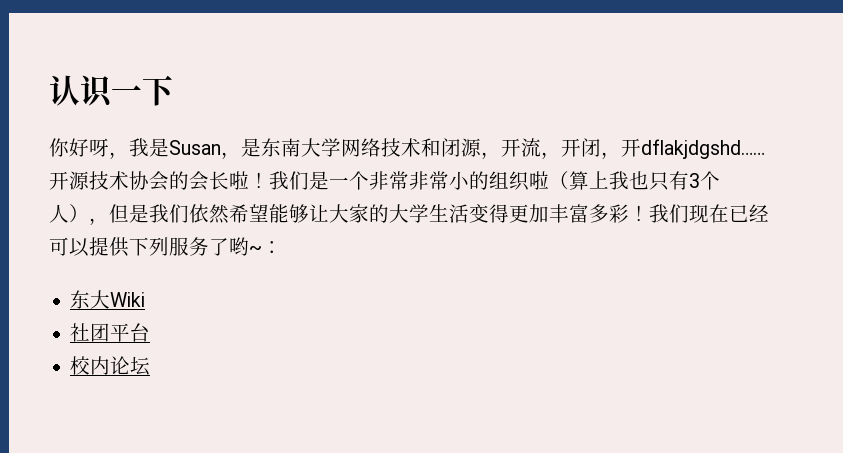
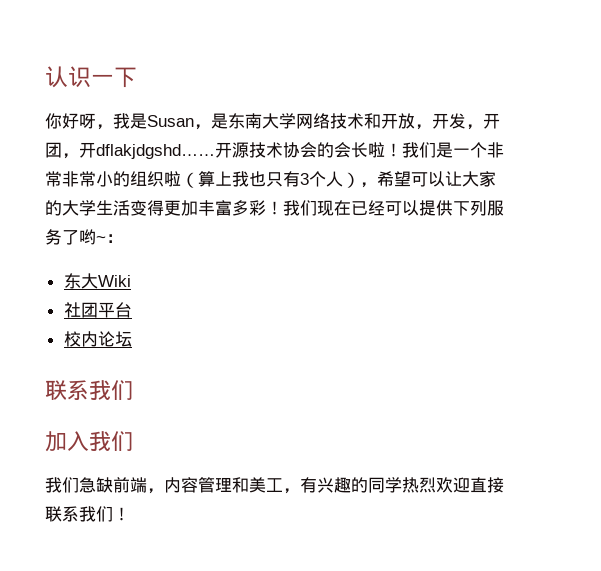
- 你好呀，我是Susan，是东南大学网络技术和闭源，开流，开闭，开dflakjdgshd……
+ 你好呀，我是Susan，是东南大学网络技术和开放，开发，开团，开dflakjdgshd……
- 我们是一个非常非常小的组织啦（算上我也只有3个人），但是我们依然希望能够让大家的大学生活变得更加丰富多彩！
+ 我们是一个非常非常小的组织啦（算上我也只有3个人），希望可以让大家的大学生活变得更加丰富多彩！
  校内论坛
+ 联系我们
+ 加入我们
+ 我们急缺前端，内容管理和美工，有兴趣的同学热烈欢迎直接联系我们！

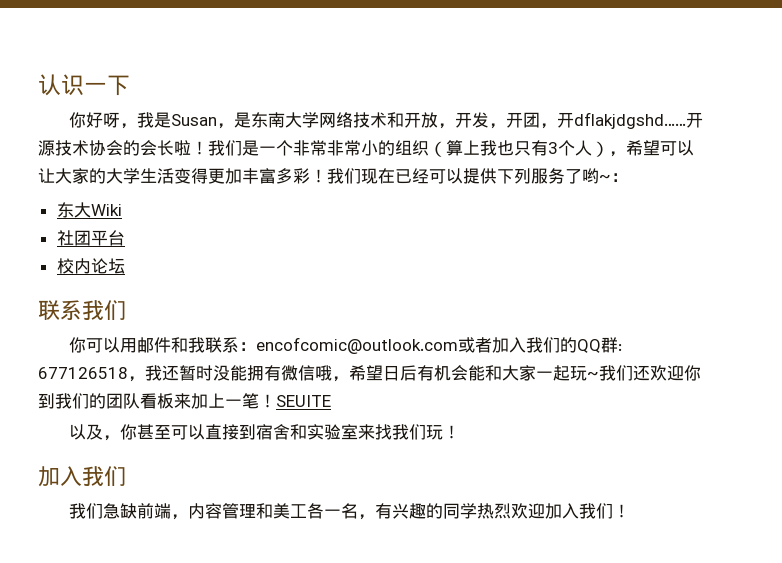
- 我们是一个非常非常小的组织啦（算上我也只有3个人），希望可以让大家的大学生活变得更加丰富多彩！
+ 我们是一个非常非常小的组织（算上我也只有3个人），希望可以让大家的大学生活变得更加丰富多彩！
+ 你可以用邮件和我联系：encofcomic@outlook.com或者加入我们的QQ群: 677126518，我还暂时没能拥有微信哦，希望日后有机会能和大家一起玩~我们还欢迎你到我们的团队看板来加上一笔！SEUITE
+ 以及，你甚至可以直接到宿舍和实验室来找我们玩！
- 我们急缺前端，内容管理和美工，有兴趣的同学热烈欢迎直接联系我们！
+ 我们急缺前端，内容管理和美工各一名，有兴趣的同学热烈欢迎加入我们！

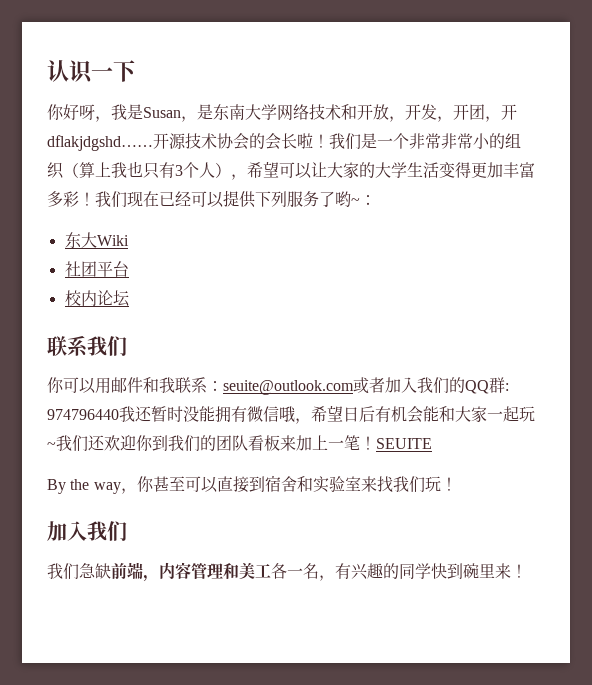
- 你可以用邮件和我联系：encofcomic@outlook.com或者加入我们的QQ群: 677126518，我还暂时没能拥有微信哦，希望日后有机会能和大家一起玩~我们还欢迎你到我们的团队看板来加上一笔！
+ 你可以用邮件和我联系：seuite@outlook.com或者加入我们的QQ群: 974796440我还暂时没能拥有微信哦，希望日后有机会能和大家一起玩~我们还欢迎你到我们的团队看板来加上一笔！
- 以及，你甚至可以直接到宿舍和实验室来找我们玩！
+ By the way，你甚至可以直接到宿舍和实验室来找我们玩！
- 我们急缺前端，内容管理和美工各一名，有兴趣的同学热烈欢迎加入我们！
+ 我们急缺前端，内容管理和美工各一名，有兴趣的同学快到碗里来！

